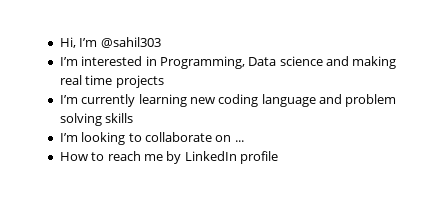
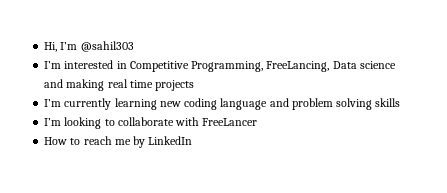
- I’m interested in Programming, Data science and making real time projects
+ I’m interested in Competitive Programming, FreeLancing, Data science and making real time projects
- I’m looking to collaborate on ...
+ I’m looking to collaborate with FreeLancer
- How to reach me by LinkedIn profile
+ How to reach me by LinkedIn

